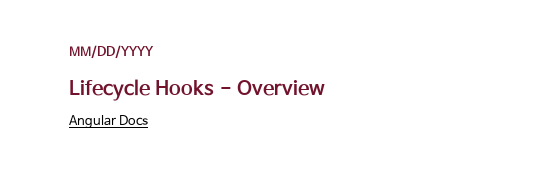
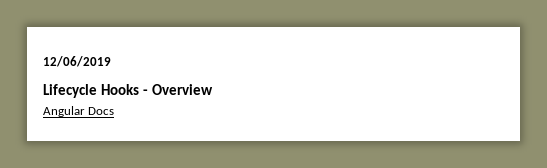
- MM/DD/YYYY
+ 12/06/2019

